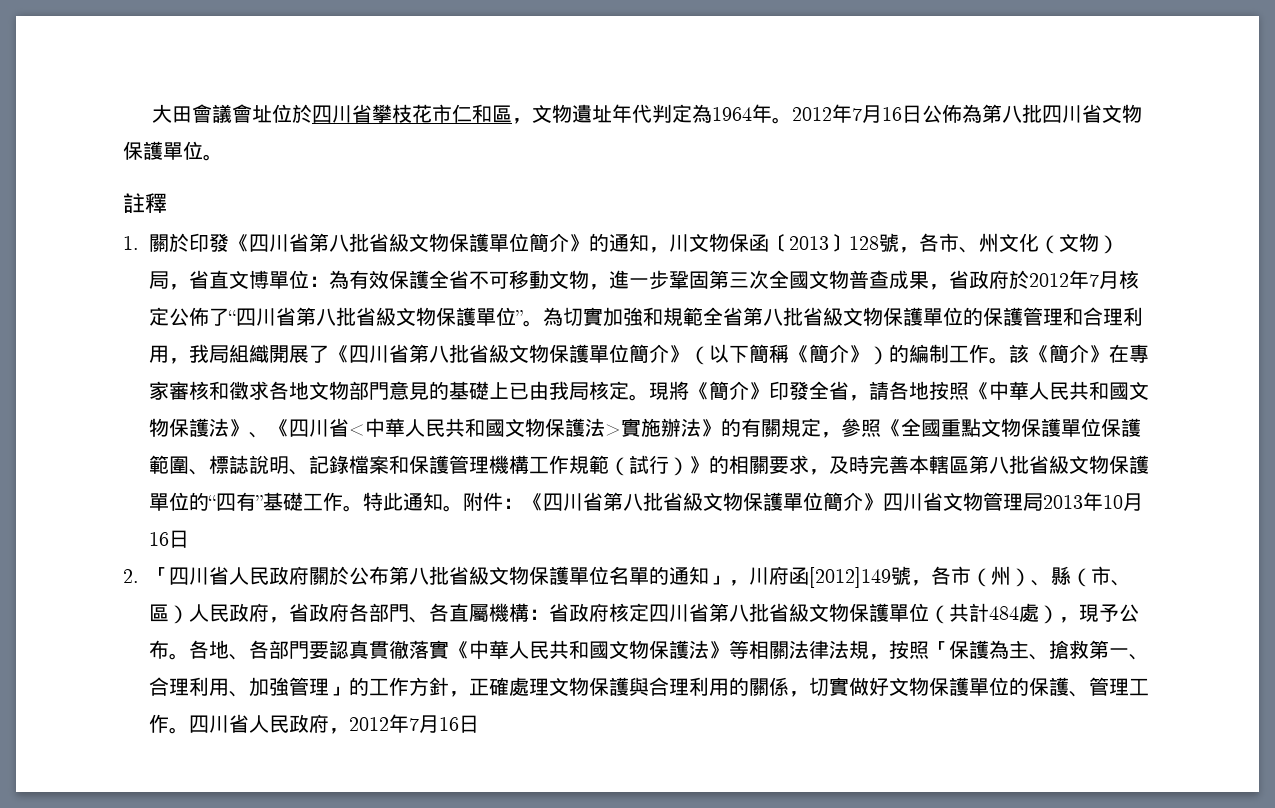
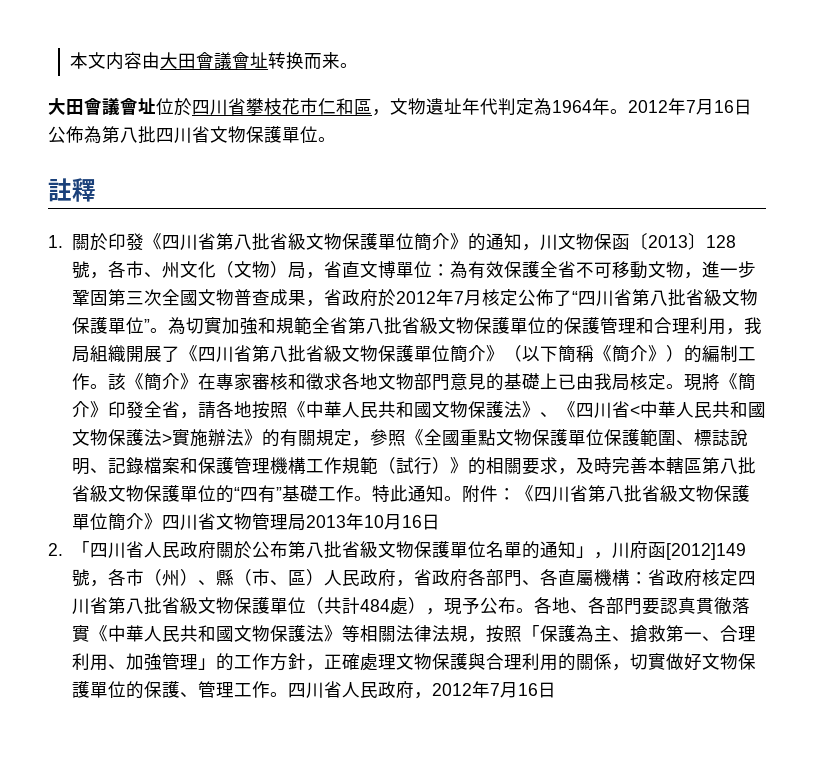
+ 本文内容由大田會議會址转换而来。

